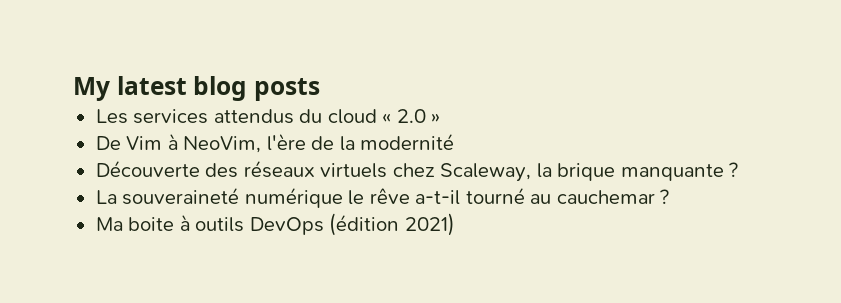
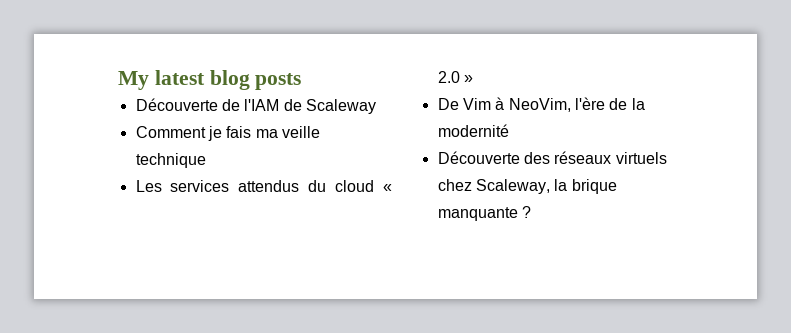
+ Découverte de l'IAM de Scaleway
+ Comment je fais ma veille technique
- La souveraineté numérique le rêve a-t-il tourné au cauchemar ?
- Ma boite à outils DevOps (édition 2021)

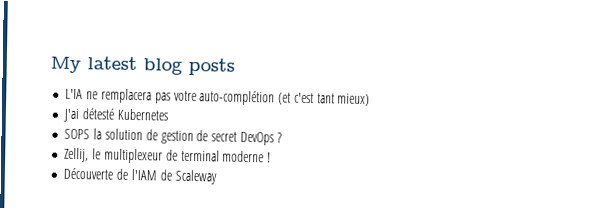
+ L'IA ne remplacera pas votre auto-complétion (et c'est tant mieux)
+ J'ai détesté Kubernetes
+ SOPS la solution de gestion de secret DevOps ?
+ Zellij, le multiplexeur de terminal moderne !
- Comment je fais ma veille technique
- Les services attendus du cloud « 2.0 »
- De Vim à NeoVim, l'ère de la modernité
- Découverte des réseaux virtuels chez Scaleway, la brique manquante ?

